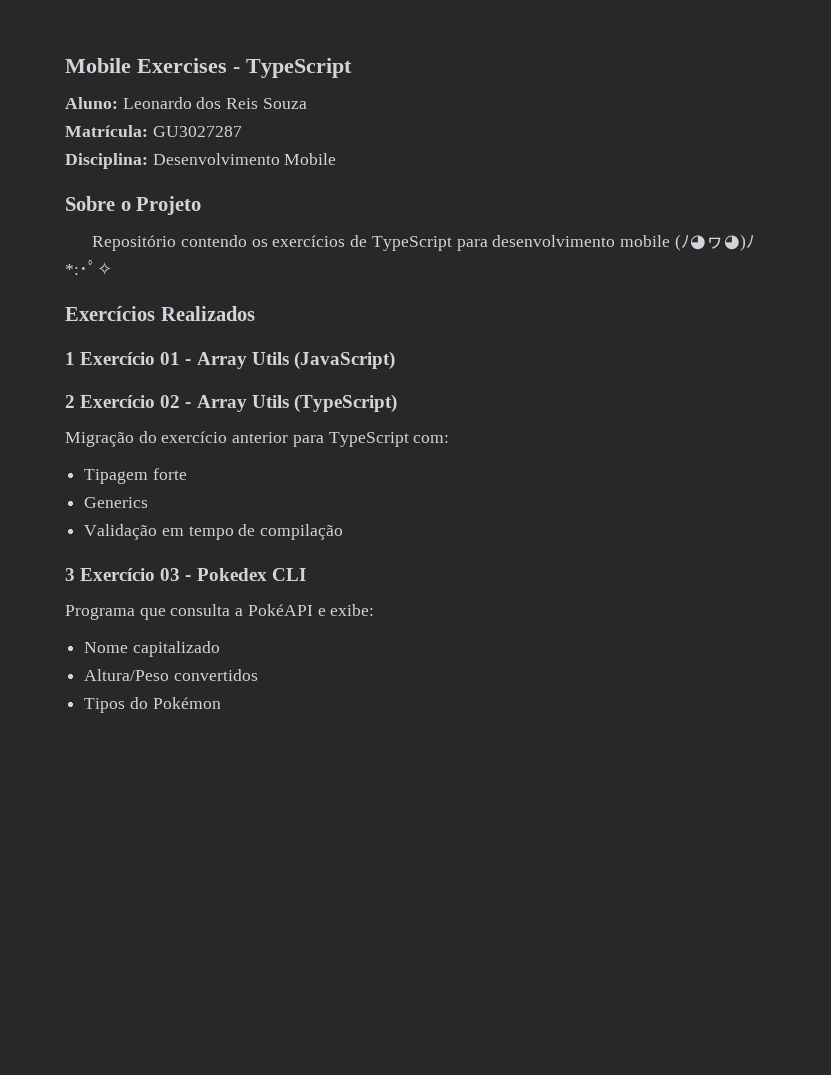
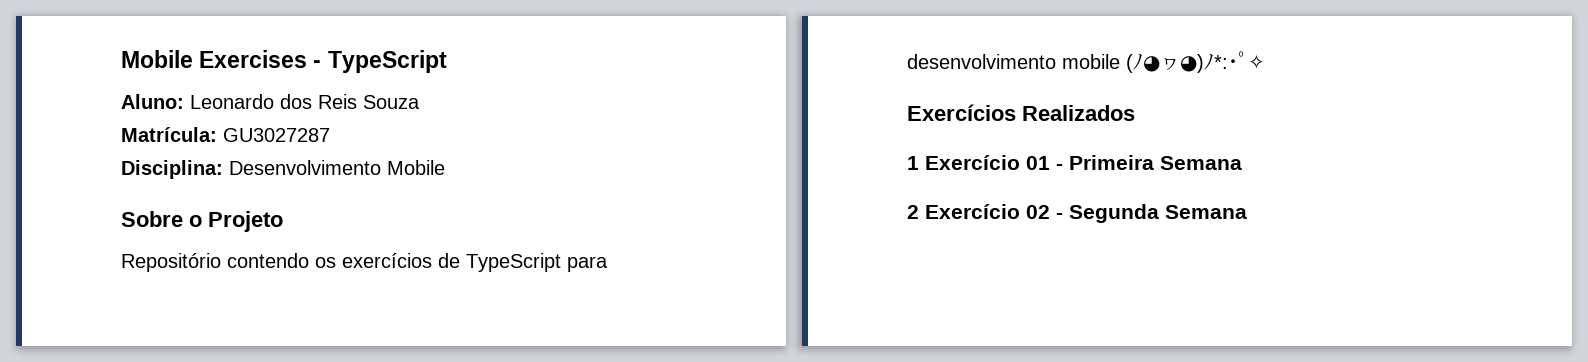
- 1 Exercício 01 - Array Utils (JavaScript)
+ 1 Exercício 01 - Primeira Semana
- 2 Exercício 02 - Array Utils (TypeScript)
- Migração do exercício anterior para TypeScript com:
- Tipagem forte
- Generics
- Validação em tempo de compilação
- 3 Exercício 03 - Pokedex CLI
- Programa que consulta a PokéAPI e exibe:
- Nome capitalizado
- Altura/Peso convertidos
- Tipos do Pokémon
+ 2 Exercício 02 - Segunda Semana

